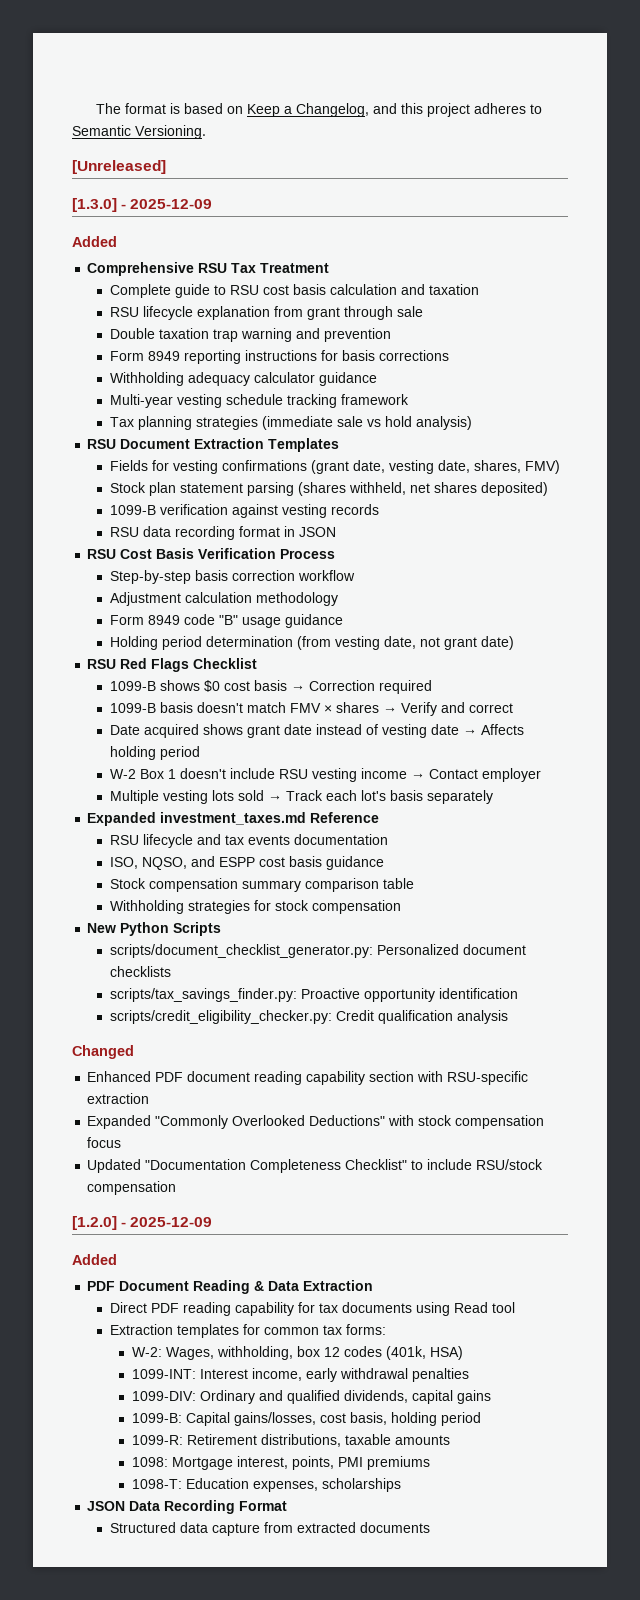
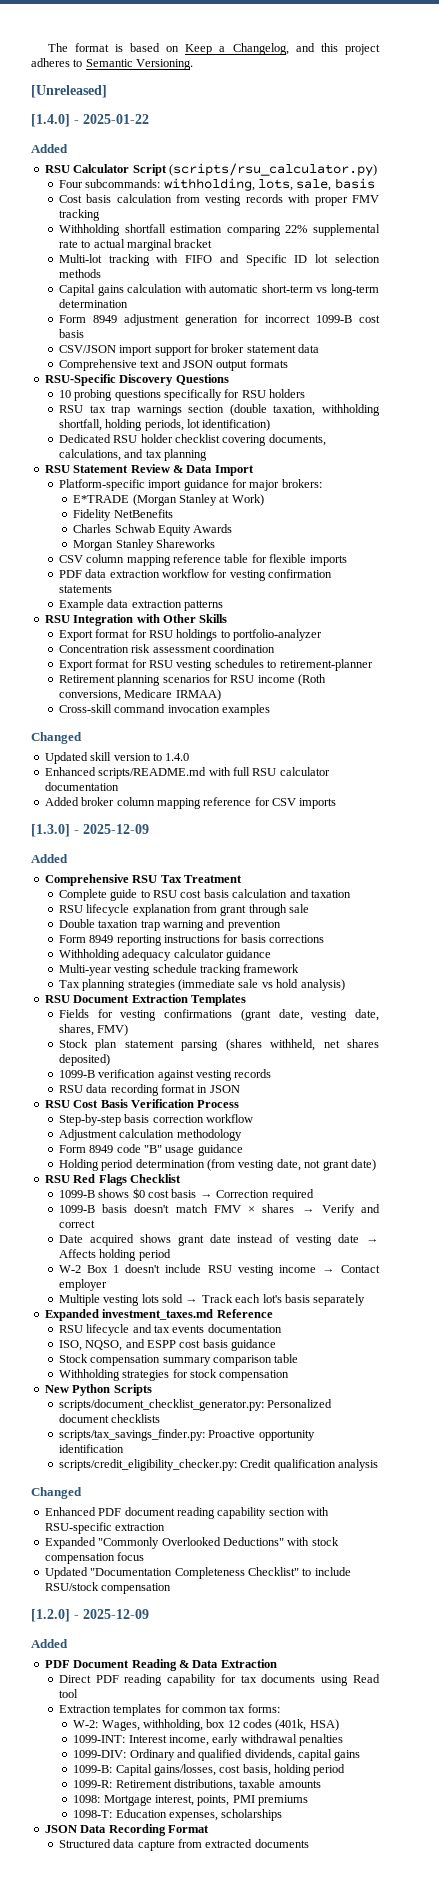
+ [1.4.0] - 2025-01-22
+ Added
+ RSU Calculator Script (scripts/rsu_calculator.py)
+ Four subcommands: withholding, lots, sale, basis
+ Cost basis calculation from vesting records with proper FMV tracking
+ Withholding shortfall estimation comparing 22% supplemental rate to actual marginal bracket
+ Multi-lot tracking with FIFO and Specific ID lot selection methods
+ Capital gains calculation with automatic short-term vs long-term determination
+ Form 8949 adjustment generation for incorrect 1099-B cost basis
+ CSV/JSON import support for broker statement data
+ Comprehensive text and JSON output formats
+ RSU-Specific Discovery Questions
+ 10 probing questions specifically for RSU holders
+ RSU tax trap warnings section (double taxation, withholding shortfall, holding periods, lot identification)
+ Dedicated RSU holder checklist covering documents, calculations, and tax planning
+ RSU Statement Review & Data Import
+ Platform-specific import guidance for major brokers:
+ E*TRADE (Morgan Stanley at Work)
+ Fidelity NetBenefits
+ Charles Schwab Equity Awards
+ Morgan Stanley Shareworks
+ CSV column mapping reference table for flexible imports
+ PDF data extraction workflow for vesting confirmation statements
+ Example data extraction patterns
+ RSU Integration with Other Skills
+ Export format for RSU holdings to portfolio-analyzer
+ Concentration risk assessment coordination
+ Export format for RSU vesting schedules to retirement-planner
+ Retirement planning scenarios for RSU income (Roth conversions, Medicare IRMAA)
+ Cross-skill command invocation examples
+ Changed
+ Updated skill version to 1.4.0
+ Enhanced scripts/README.md with full RSU calculator documentation
+ Added broker column mapping reference for CSV imports

